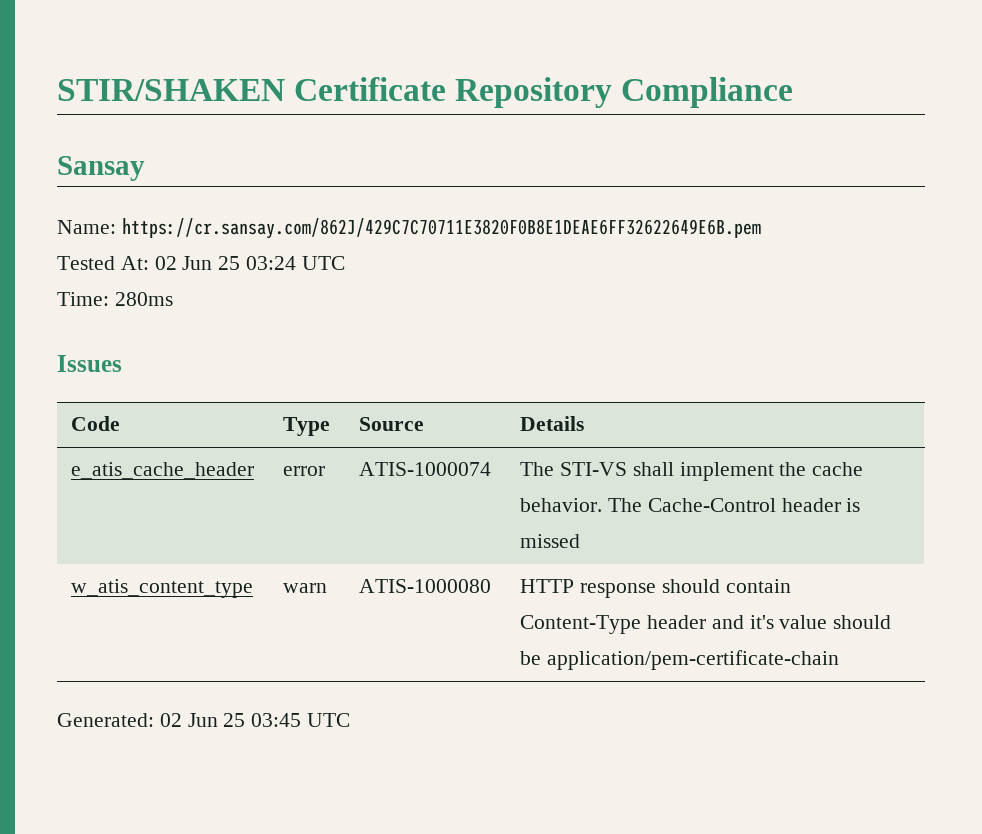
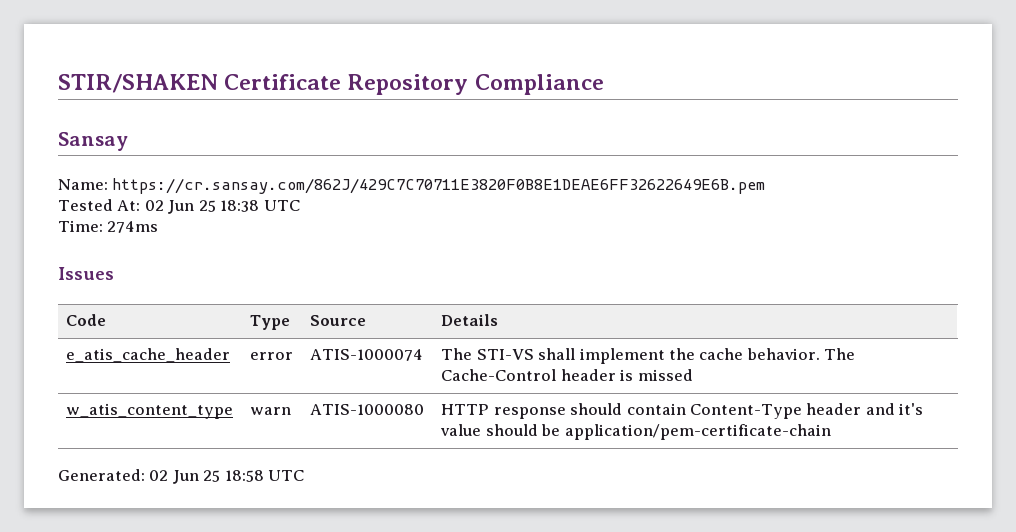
- Tested At: 02 Jun 25 03:24 UTC
+ Tested At: 02 Jun 25 18:38 UTC
- Time: 280ms
+ Time: 274ms
- Generated: 02 Jun 25 03:45 UTC
+ Generated: 02 Jun 25 18:58 UTC

